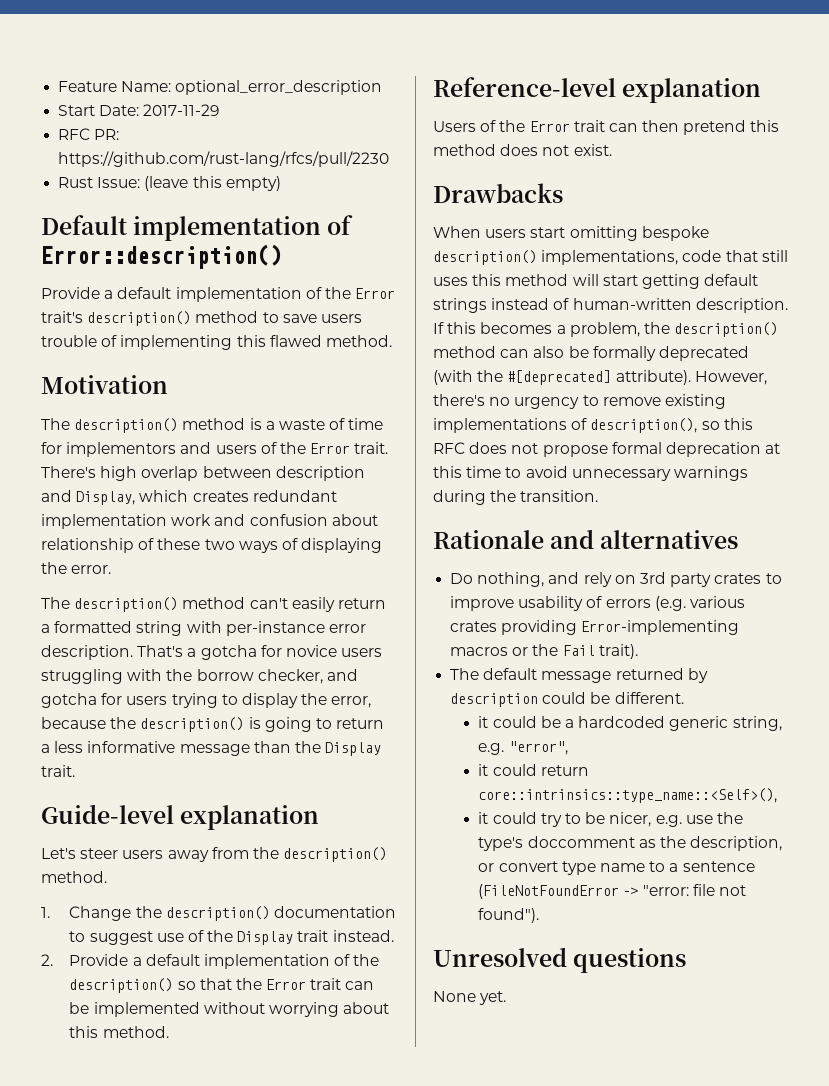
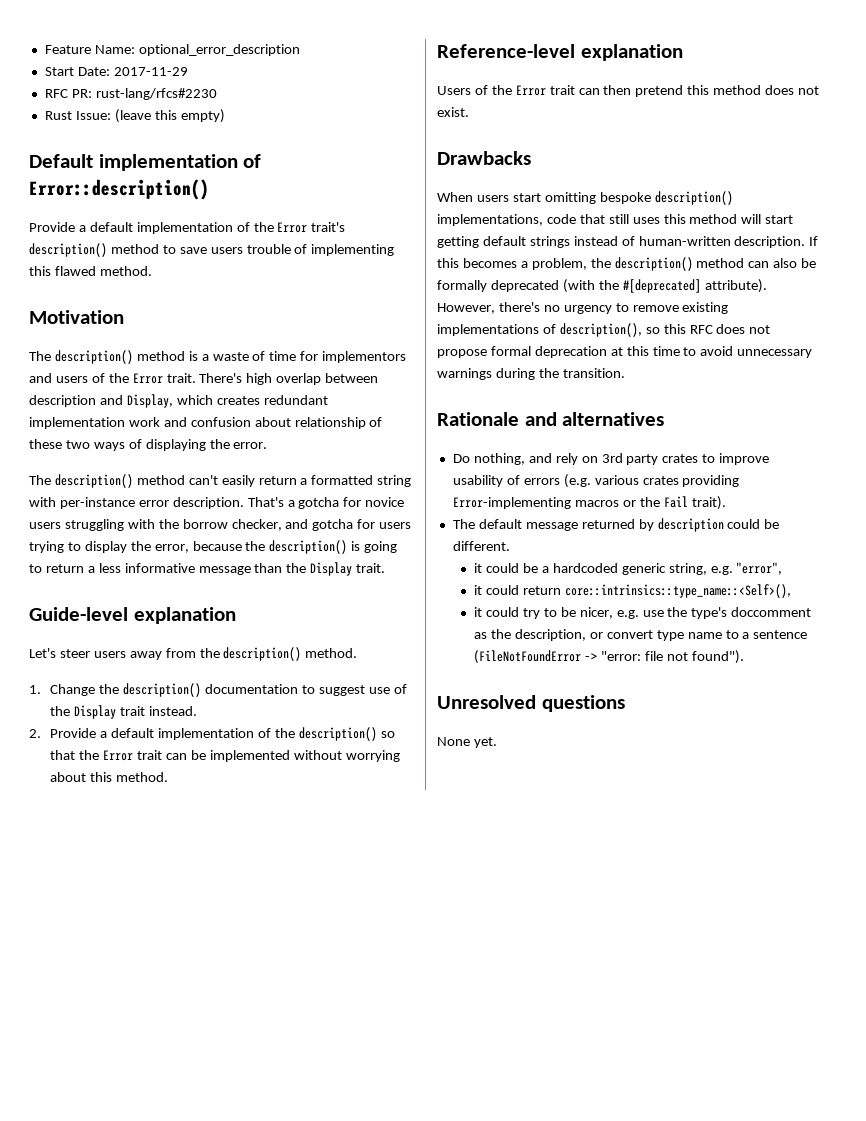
- RFC PR: https://github.com/rust-lang/rfcs/pull/2230
+ RFC PR: rust-lang/rfcs#2230

